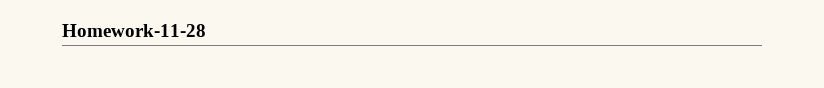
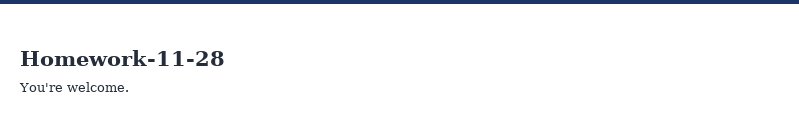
+ You're welcome.

